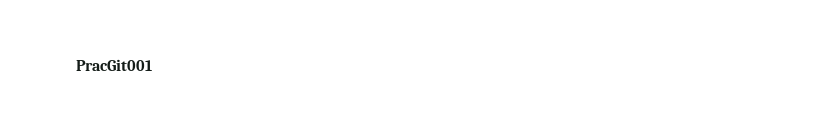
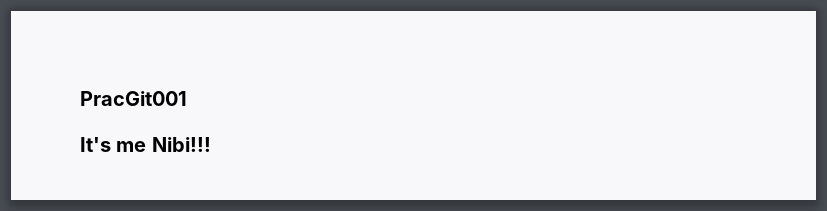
+ It's me Nibi!!!

